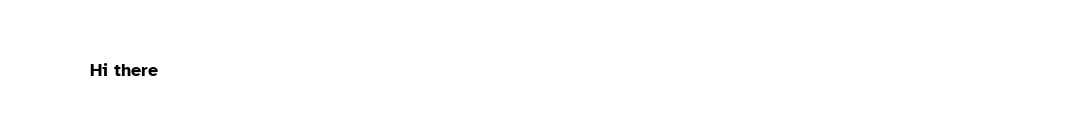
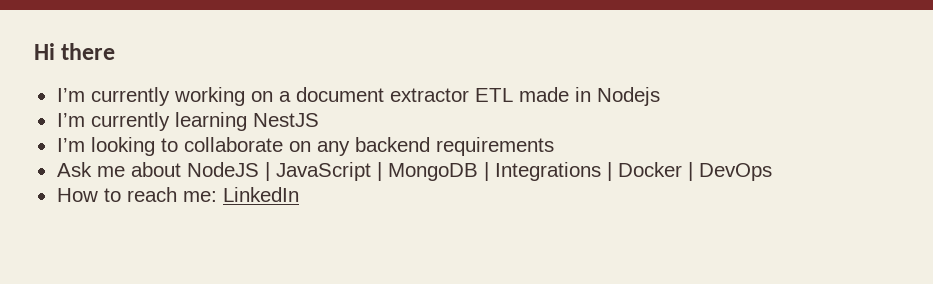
+ I’m currently working on a document extractor ETL made in Nodejs
+ I’m currently learning NestJS
+ I’m looking to collaborate on any backend requirements
+ Ask me about NodeJS | JavaScript | MongoDB | Integrations | Docker | DevOps
+ How to reach me: LinkedIn

